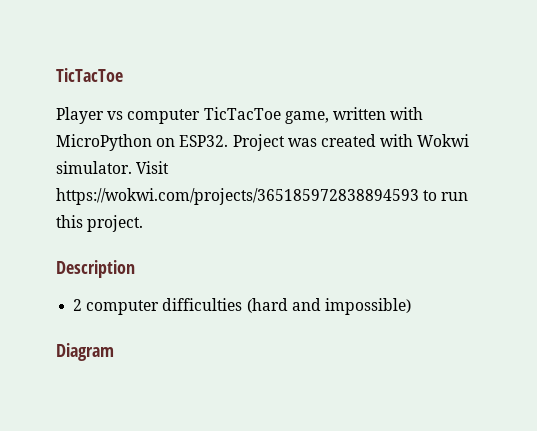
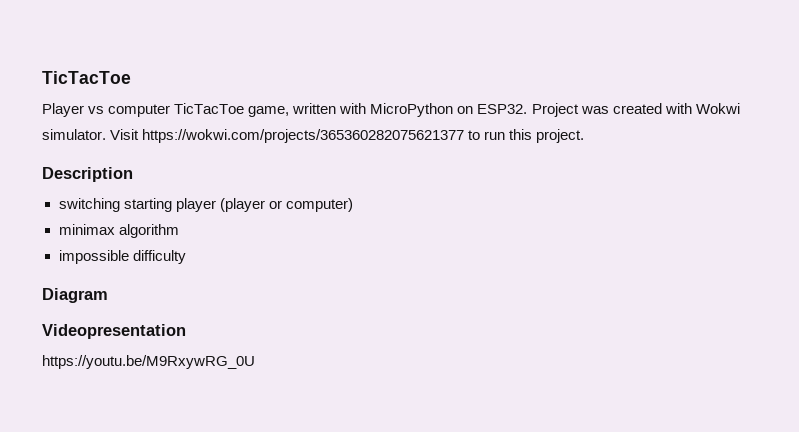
- Visit https://wokwi.com/projects/365185972838894593 to run this project.
+ Visit https://wokwi.com/projects/365360282075621377 to run this project.
- 2 computer difficulties (hard and impossible)
+ switching starting player (player or computer)
+ minimax algorithm
+ impossible difficulty
+ Videopresentation
+ https://youtu.be/M9RxywRG_0U

